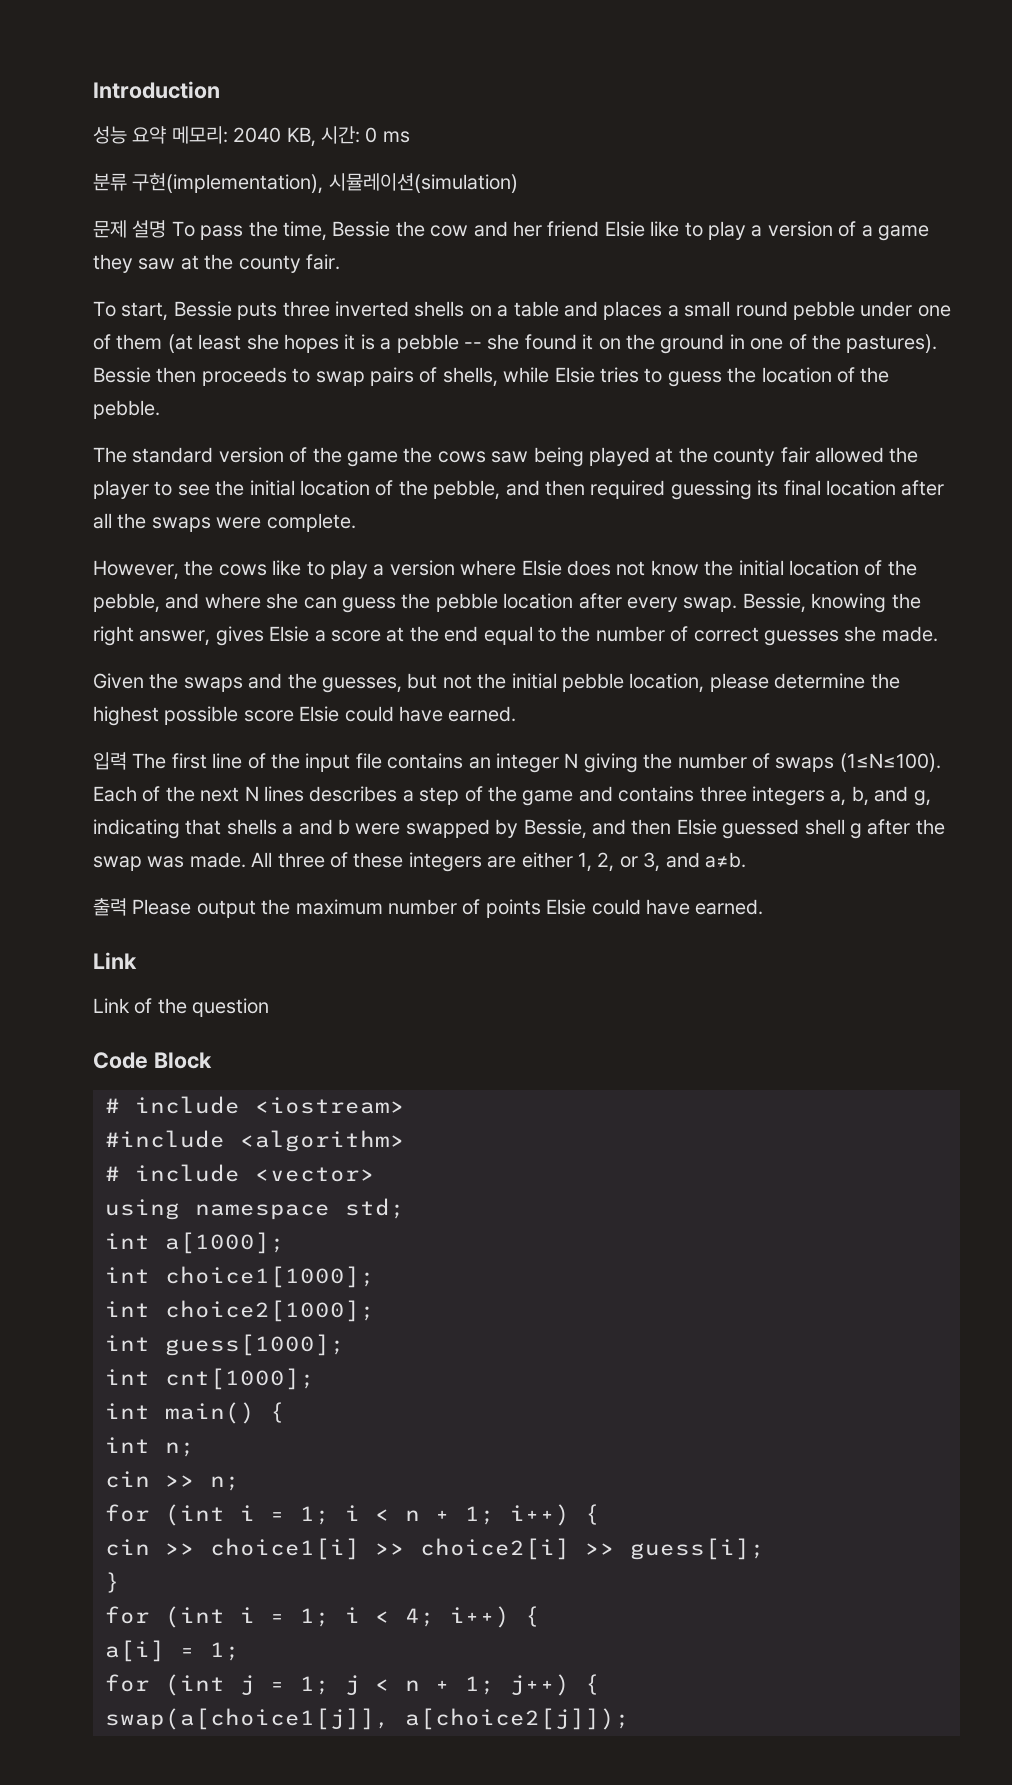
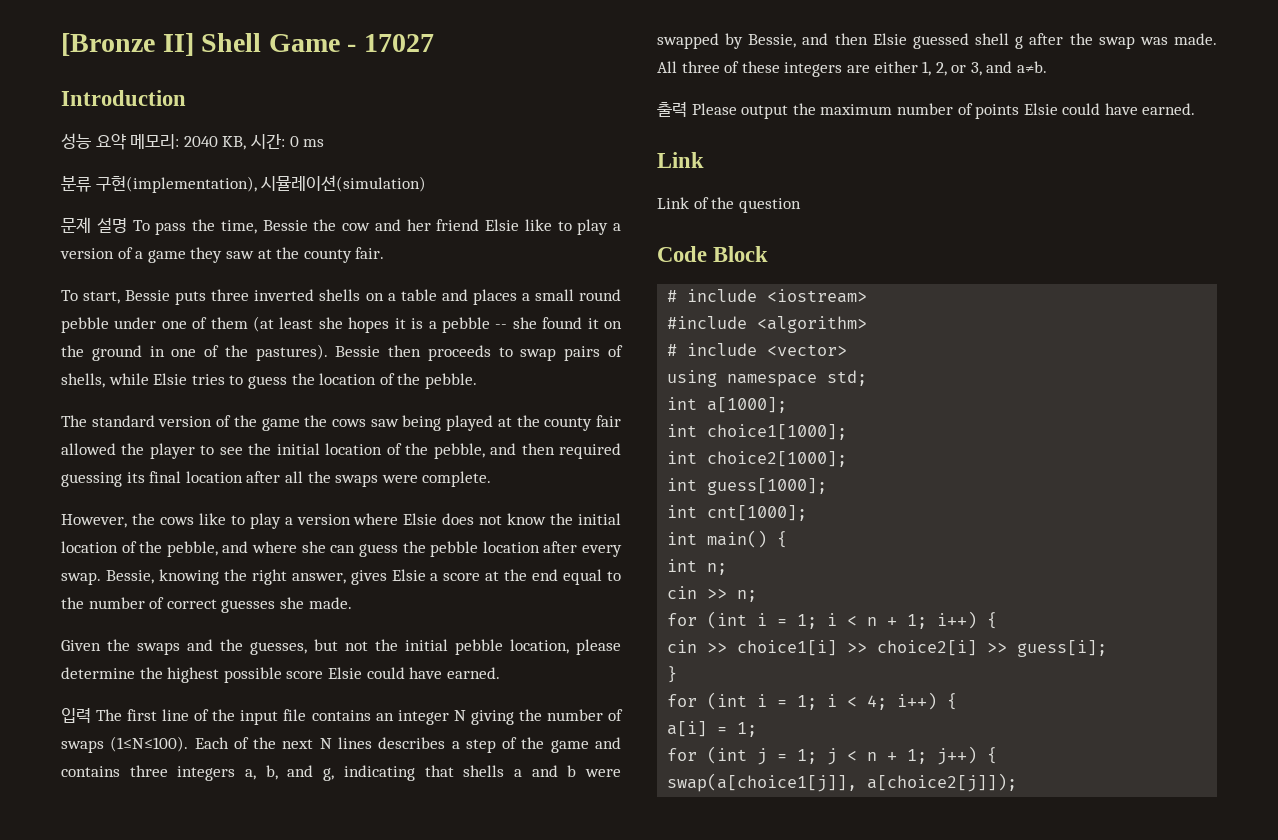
+ [Bronze II] Shell Game - 17027

